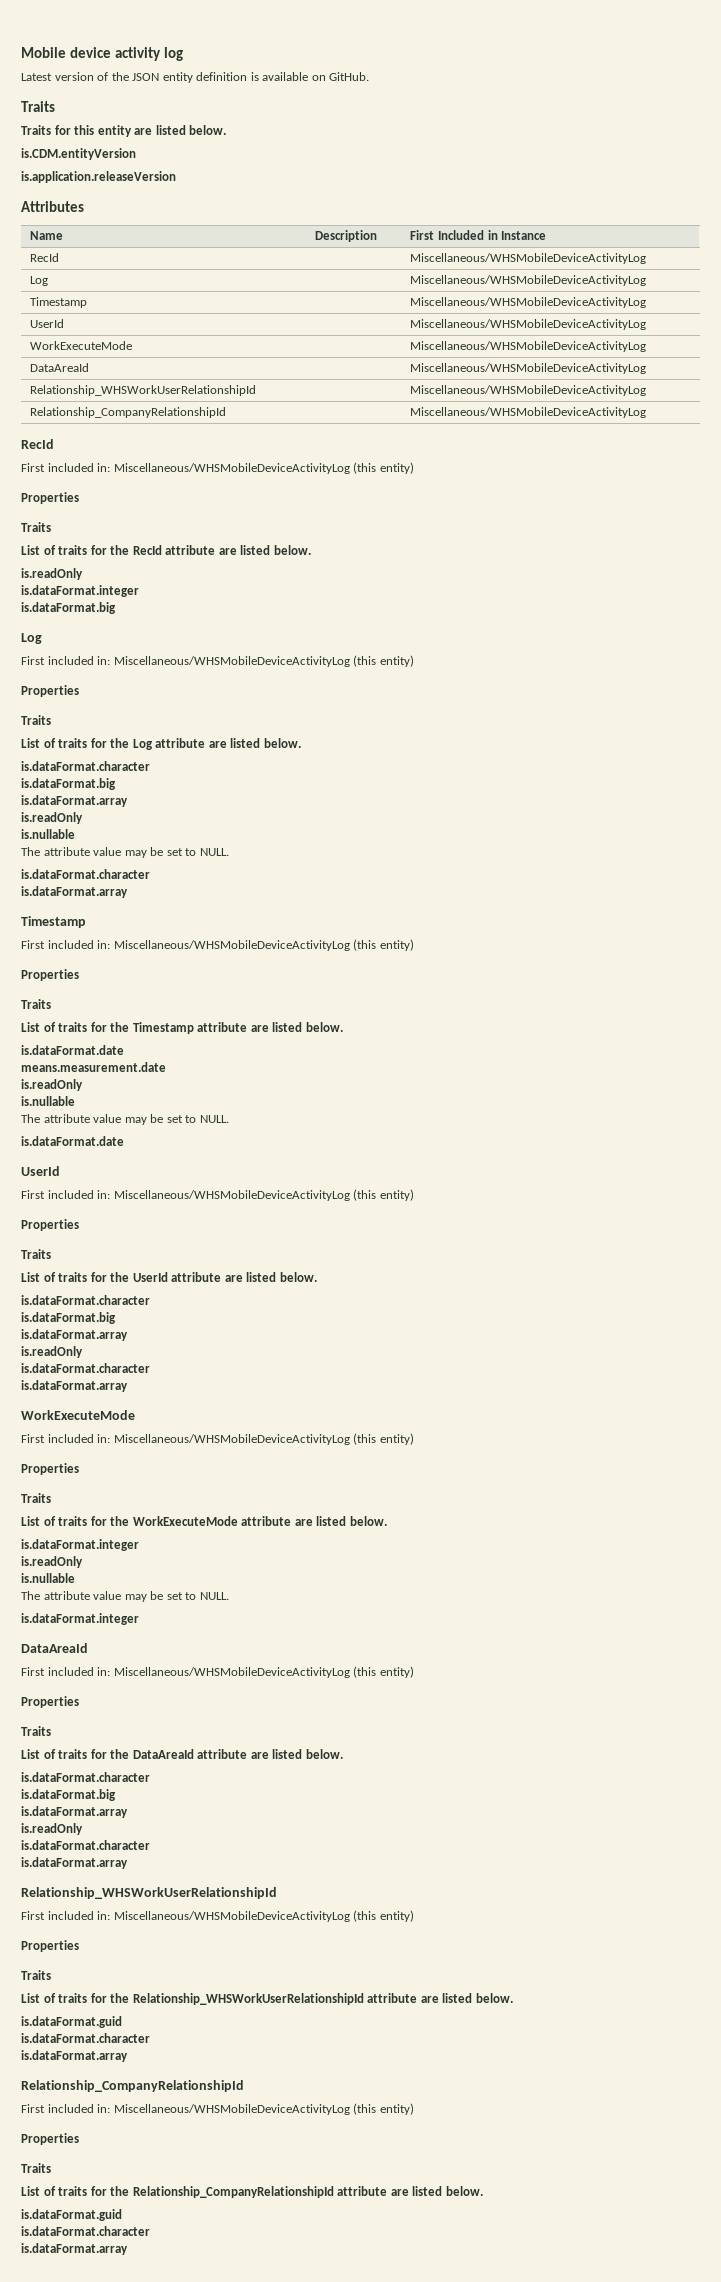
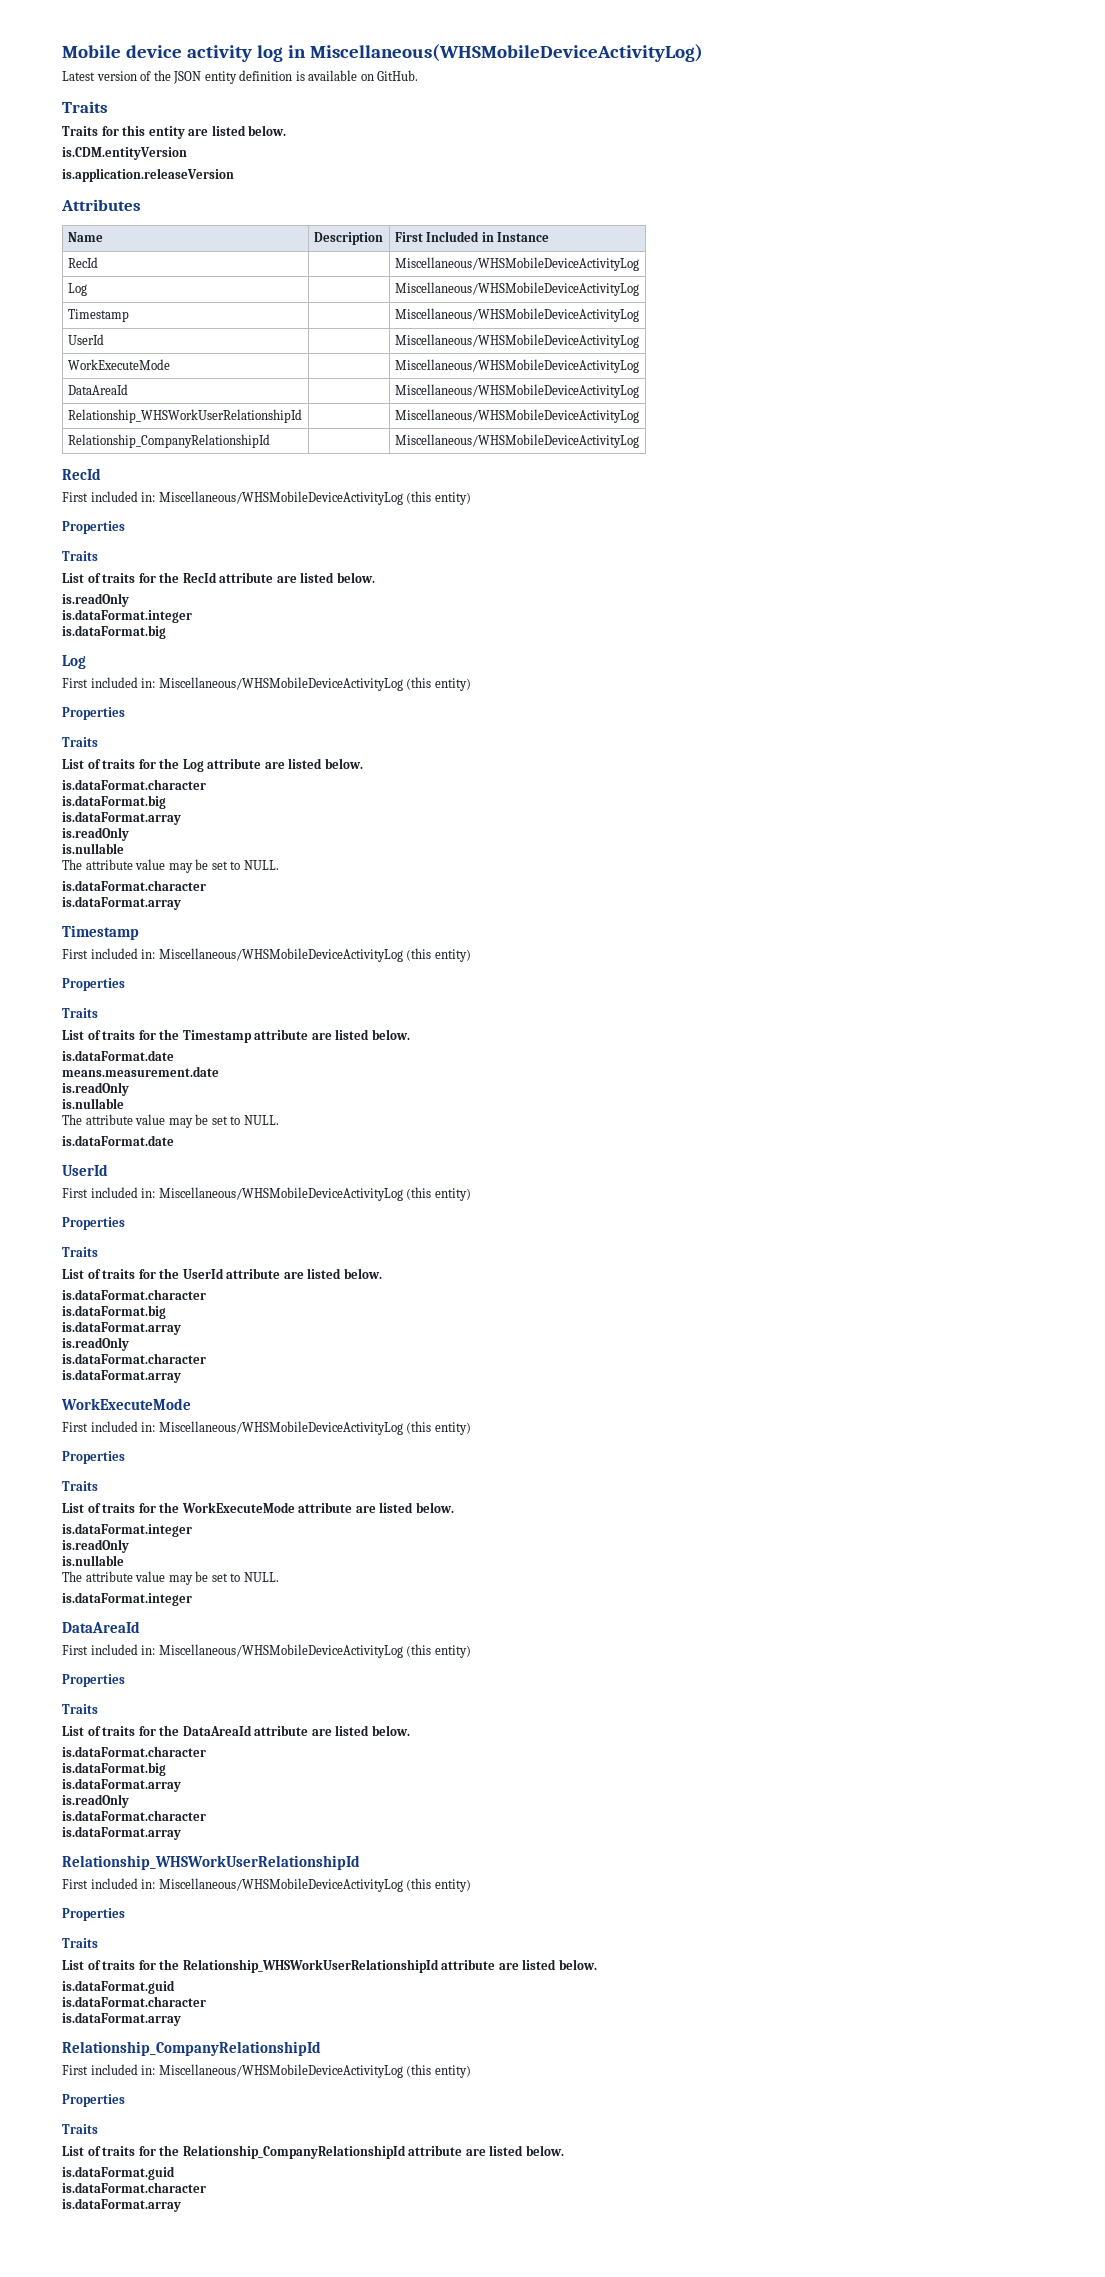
- Mobile device activity log
+ Mobile device activity log in Miscellaneous(WHSMobileDeviceActivityLog)

